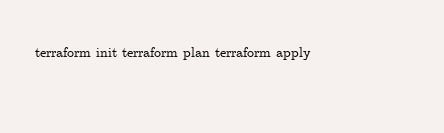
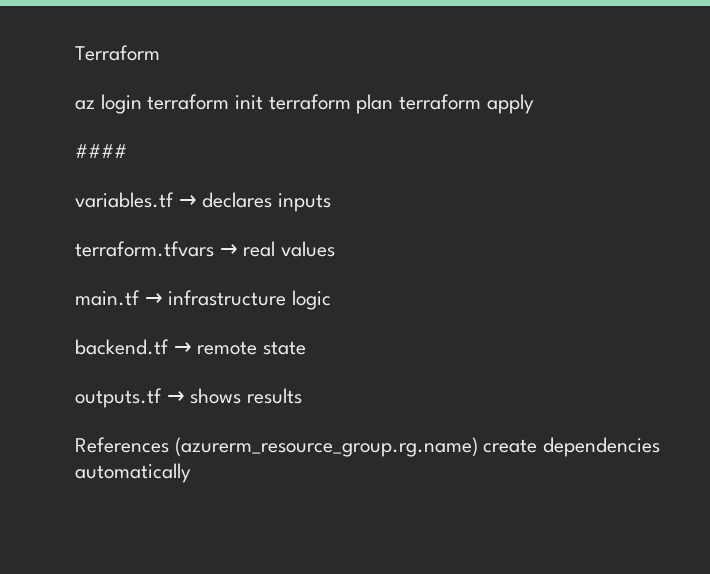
- terraform init terraform plan terraform apply
+ Terraform
+ az login terraform init terraform plan terraform apply
+ ####
+ variables.tf → declares inputs
+ terraform.tfvars → real values
+ main.tf → infrastructure logic
+ backend.tf → remote state
+ outputs.tf → shows results
+ References (azurerm_resource_group.rg.name) create dependencies automatically

